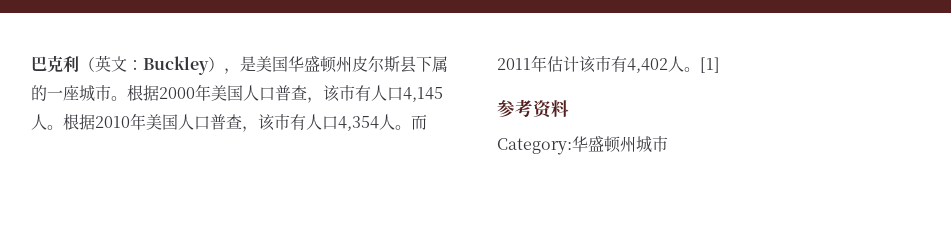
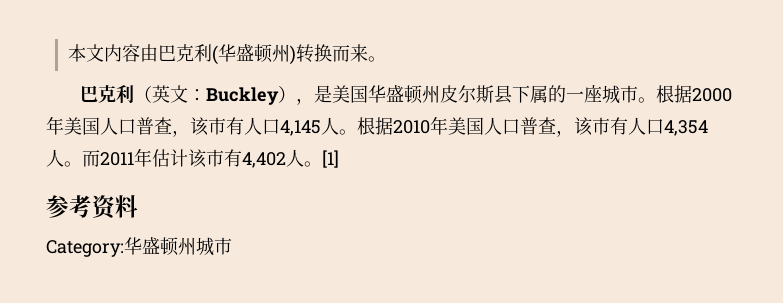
+ 本文内容由巴克利(华盛顿州)转换而来。

